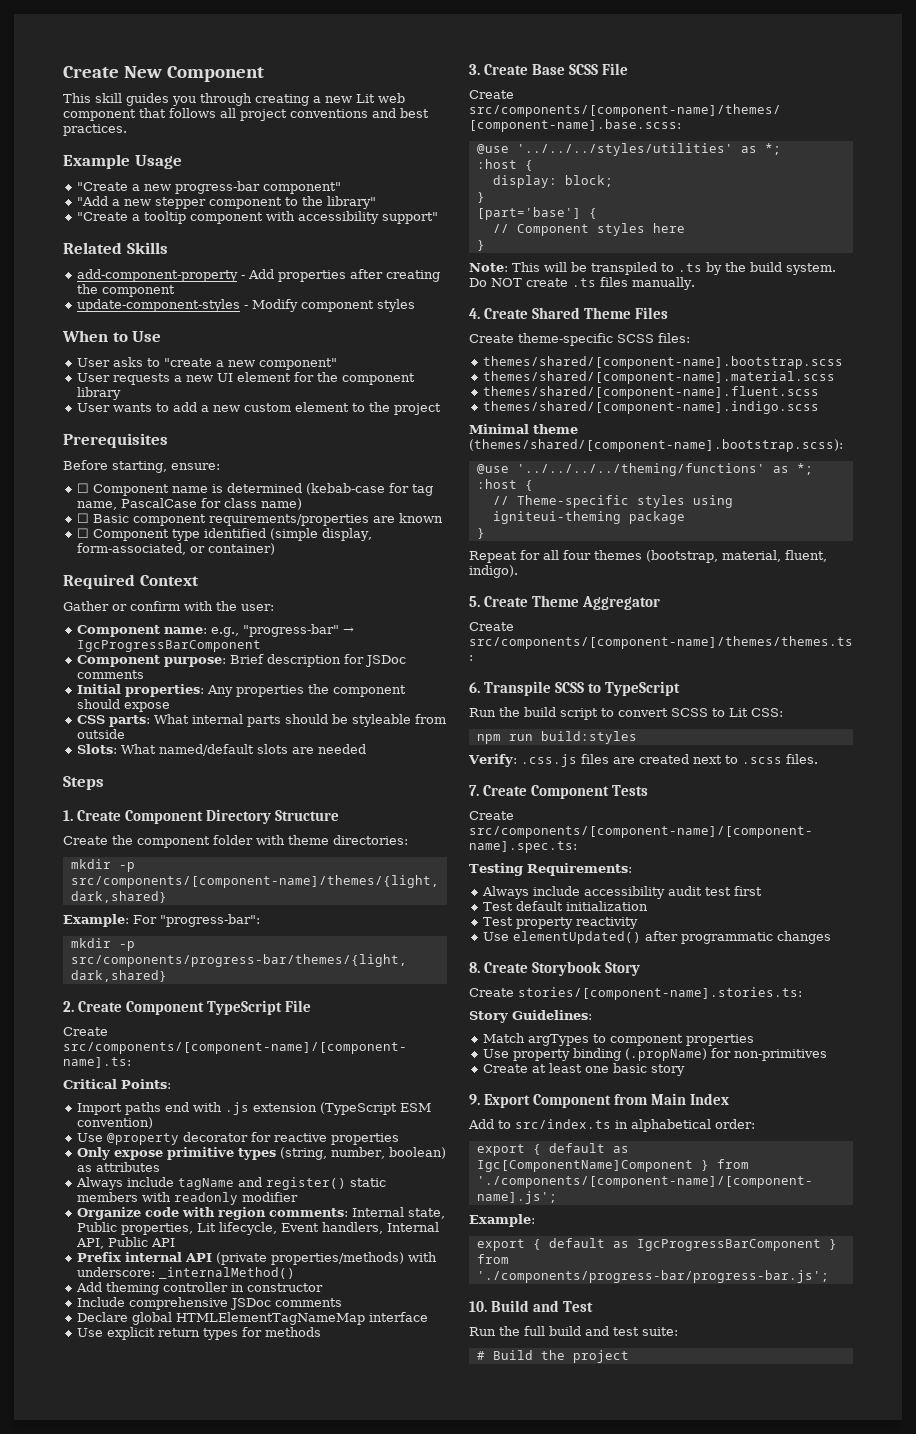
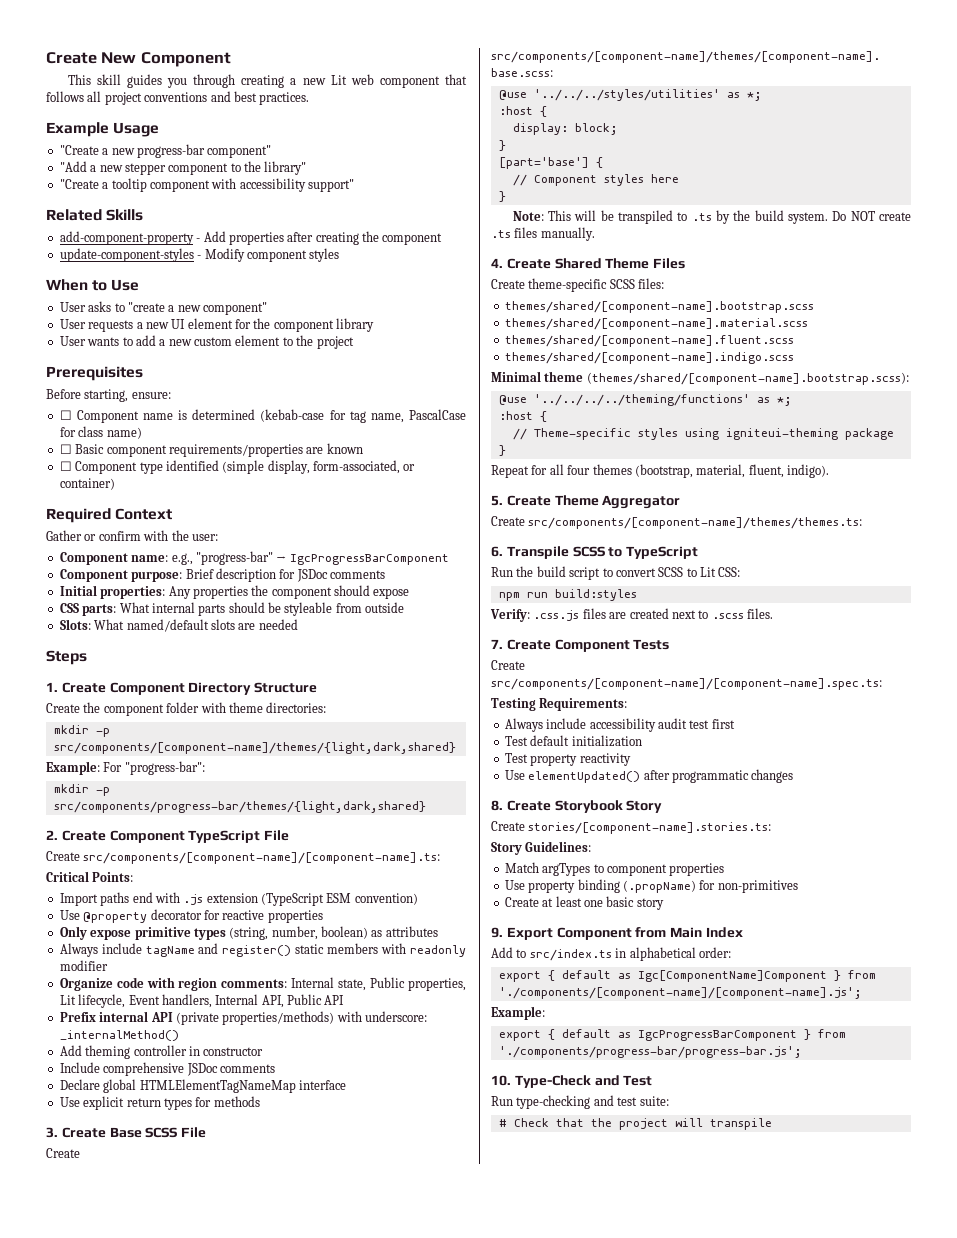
- 10. Build and Test
+ 10. Type-Check and Test
- Run the full build and test suite:
+ Run type-checking and test suite:
- # Build the project
+ # Check that the project will transpile

